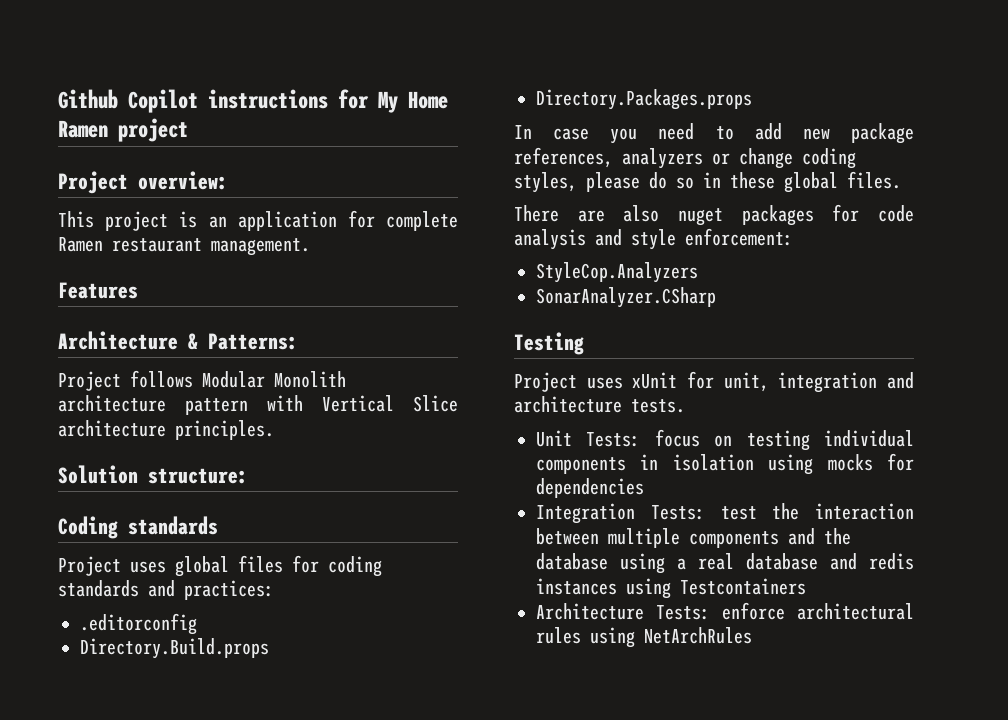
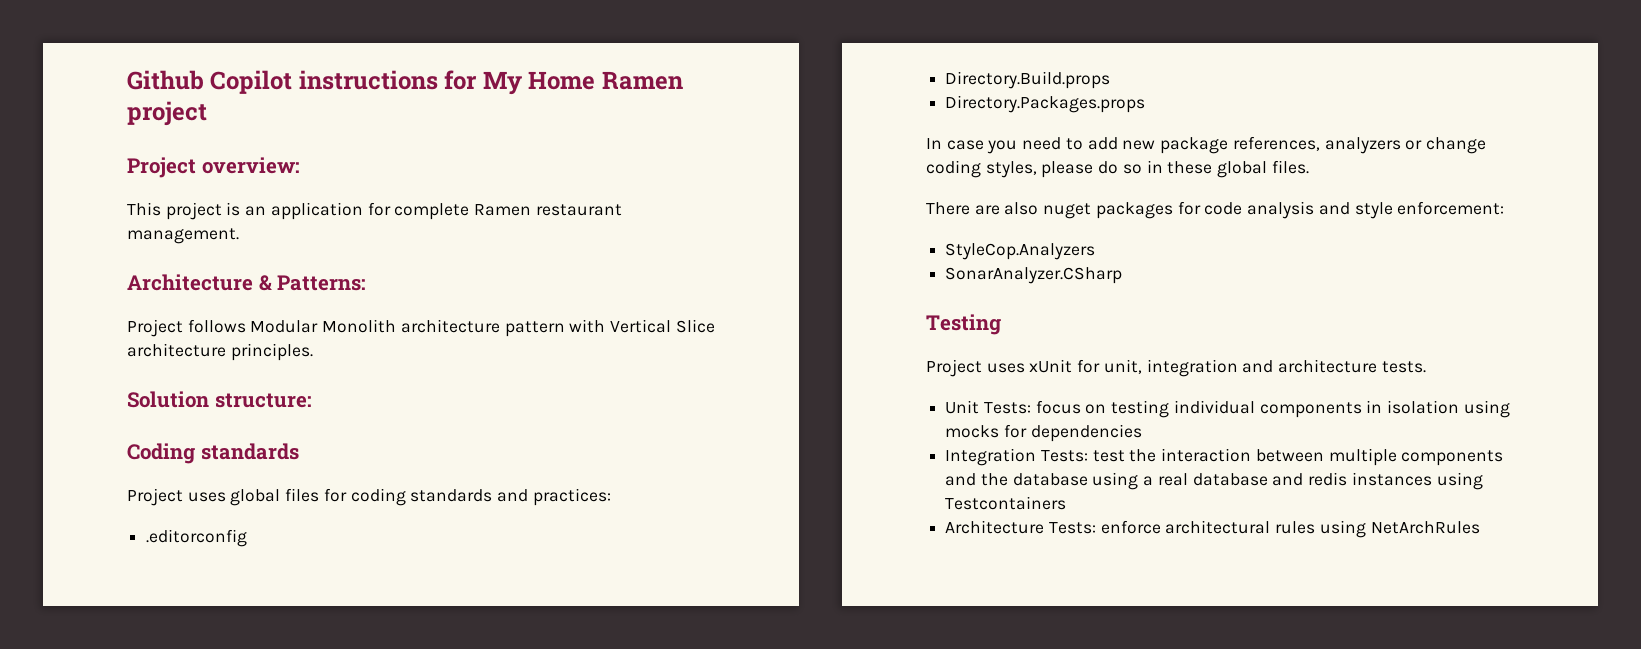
- Features

